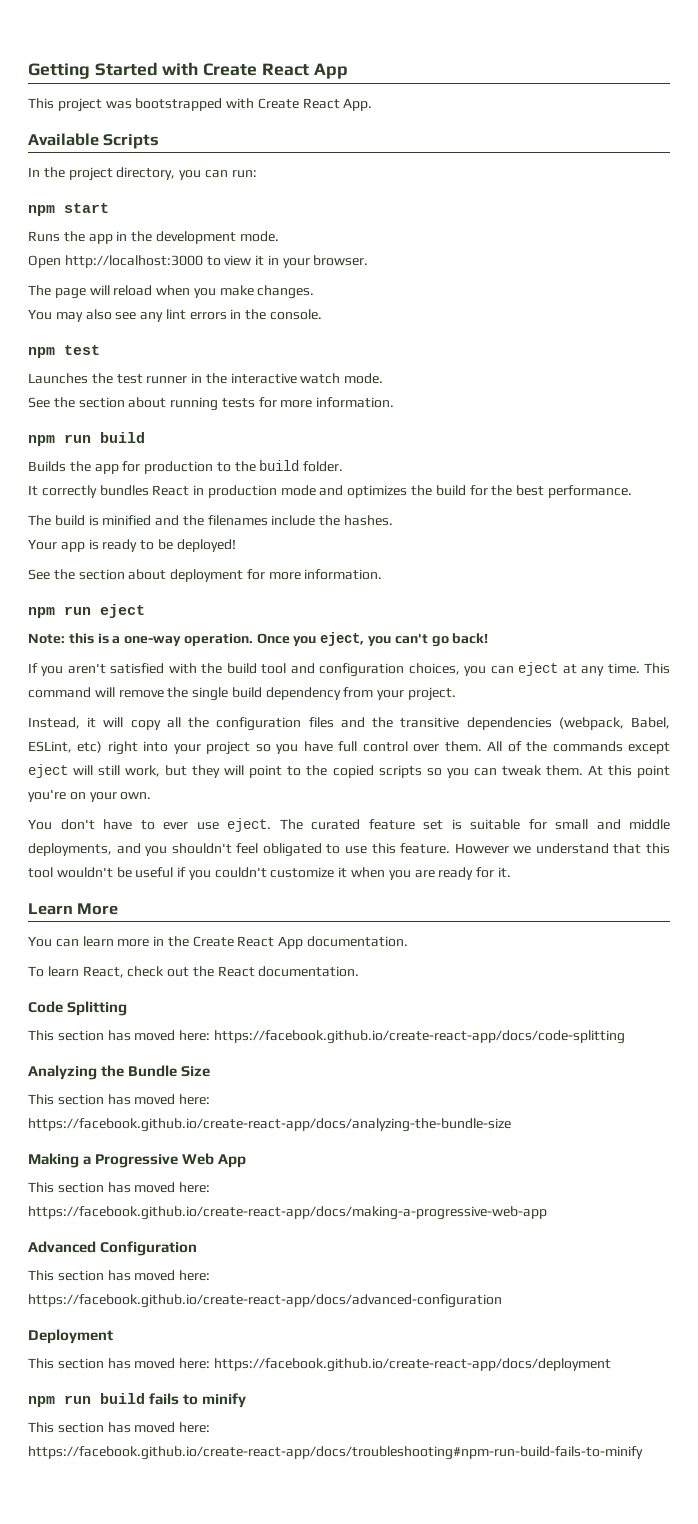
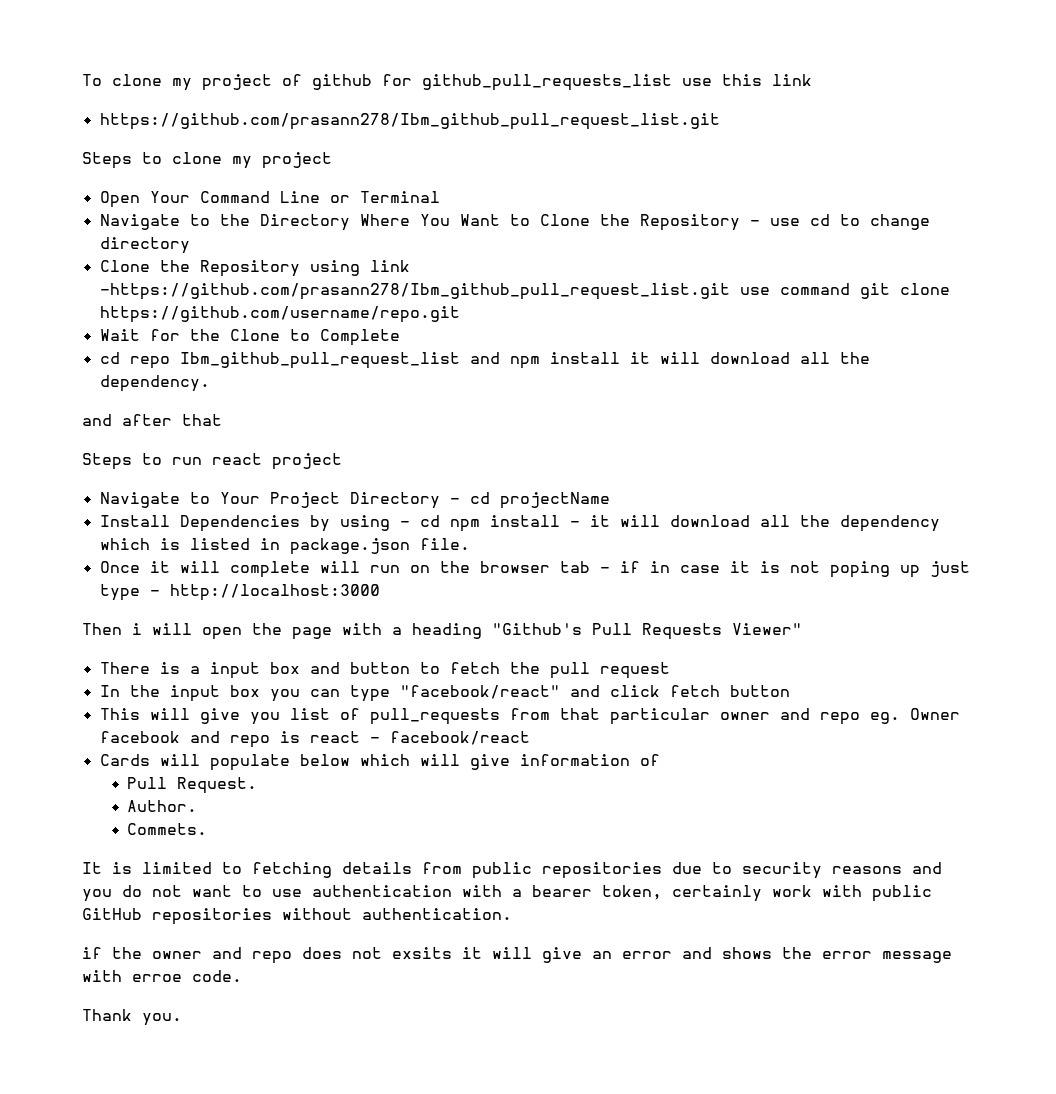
- Getting Started with Create React App
- This project was bootstrapped with Create React App.
- Available Scripts
- In the project directory, you can run:
- npm start
- Runs the app in the development mode.
- Open http://localhost:3000 to view it in your browser.
- The page will reload when you make changes.
- You may also see any lint errors in the console.
- npm test
- Launches the test runner in the interactive watch mode.
- See the section about running tests for more information.
- npm run build
- Builds the app for production to the build folder.
- It correctly bundles React in production mode and optimizes the build for the best performance.
- The build is minified and the filenames include the hashes.
- Your app is ready to be deployed!
- See the section about deployment for more information.
- npm run eject
- Note: this is a one-way operation. Once you eject, you can't go back!
- If you aren't satisfied with the build tool and configuration choices, you can eject at any time. This command will remove the single build dependency from your project.
- Instead, it will copy all the configuration files and the transitive dependencies (webpack, Babel, ESLint, etc) right into your project so you have full control over them. All of the commands except eject will still work, but they will point to the copied scripts so you can tweak them. At this point you're on your own.
- You don't have to ever use eject. The curated feature set is suitable for small and middle deployments, and you shouldn't feel obligated to use this feature. However we understand that this tool wouldn't be useful if you couldn't customize it when you are ready for it.
- Learn More
- You can learn more in the Create React App documentation.
- To learn React, check out the React documentation.
- Code Splitting
- This section has moved here: https://facebook.github.io/create-react-app/docs/code-splitting
- Analyzing the Bundle Size
- This section has moved here: https://facebook.github.io/create-react-app/docs/analyzing-the-bundle-size
- Making a Progressive Web App
- This section has moved here: https://facebook.github.io/create-react-app/docs/making-a-progressive-web-app
- Advanced Configuration
- This section has moved here: https://facebook.github.io/create-react-app/docs/advanced-configuration
- Deployment
- This section has moved here: https://facebook.github.io/create-react-app/docs/deployment
- npm run build fails to minify
- This section has moved here: https://facebook.github.io/create-react-app/docs/troubleshooting#npm-run-build-fails-to-minify
+ To clone my project of github for github_pull_requests_list use this link
+ https://github.com/prasann278/Ibm_github_pull_request_list.git
+ Steps to clone my project
+ Open Your Command Line or Terminal
+ Navigate to the Directory Where You Want to Clone the Repository - use cd to change directory
+ Clone the Repository using link -https://github.com/prasann278/Ibm_github_pull_request_list.git use command git clone https://github.com/username/repo.git
+ Wait for the Clone to Complete
+ cd repo Ibm_github_pull_request_list and npm install it will download all the dependency.
+ and after that
+ Steps to run react project
+ Navigate to Your Project Directory - cd projectName
+ Install Dependencies by using - cd npm install - it will download all the dependency which is listed in package.json file.
+ Once it will complete will run on the browser tab - if in case it is not poping up just type - http://localhost:3000
+ Then i will open the page with a heading "Github's Pull Requests Viewer"
+ There is a input box and button to fetch the pull request
+ In the input box you can type "facebook/react" and click fetch button
+ This will give you list of pull_requests from that particular owner and repo eg. Owner facebook and repo is react - facebook/react
+ Cards will populate below which will give information of
+ Pull Request.
+ Author.
+ Commets.
+ It is limited to fetching details from public repositories due to security reasons and you do not want to use authentication with a bearer token, certainly work with public GitHub repositories without authentication.
+ if the owner and repo does not exsits it will give an error and shows the error message with erroe code.
+ Thank you.

